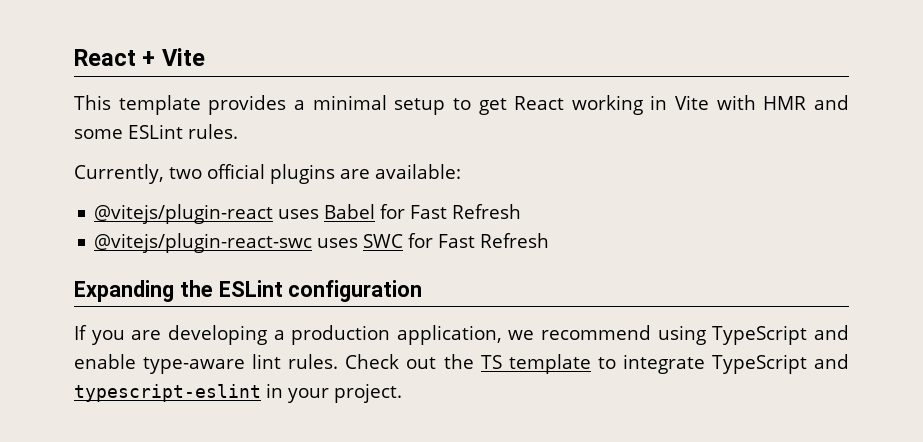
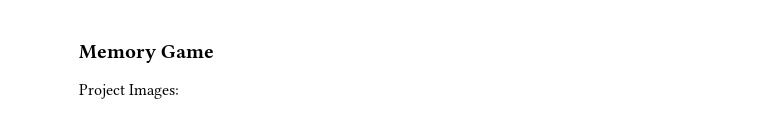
- React + Vite
- This template provides a minimal setup to get React working in Vite with HMR and some ESLint rules.
- Currently, two official plugins are available:
- @vitejs/plugin-react uses Babel for Fast Refresh
- @vitejs/plugin-react-swc uses SWC for Fast Refresh
- Expanding the ESLint configuration
- If you are developing a production application, we recommend using TypeScript and enable type-aware lint rules. Check out the TS template to integrate TypeScript and typescript-eslint in your project.
+ Memory Game
+ Project Images:

